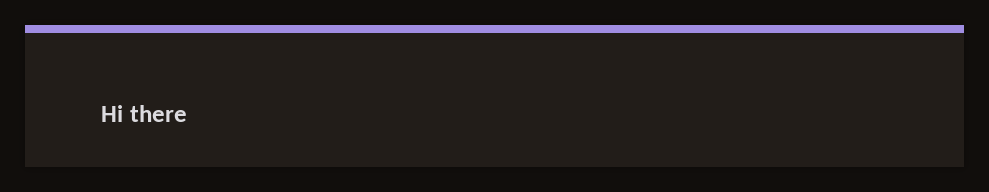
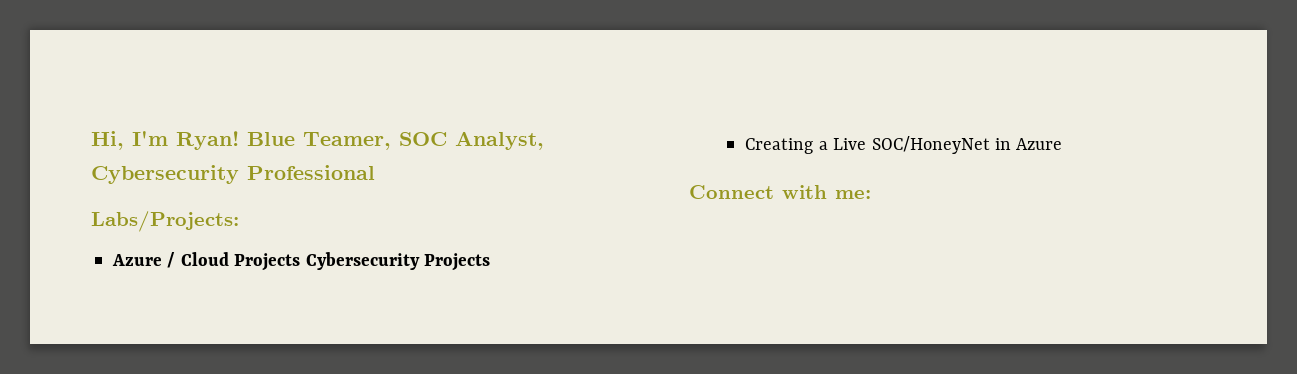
- Hi there
+ Hi, I'm Ryan! Blue Teamer, SOC Analyst,
+ Cybersecurity Professional
+ Labs/Projects:
+ Azure / Cloud Projects Cybersecurity Projects
+ Creating a Live SOC/HoneyNet in Azure
+ Connect with me:

